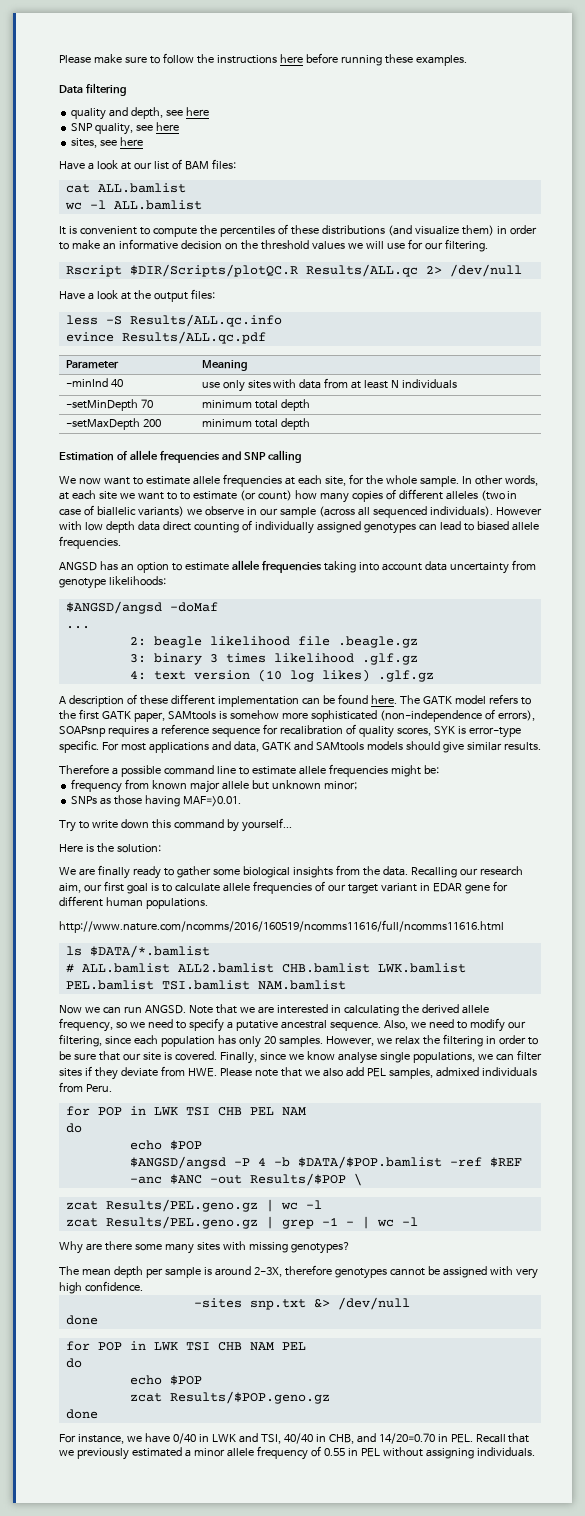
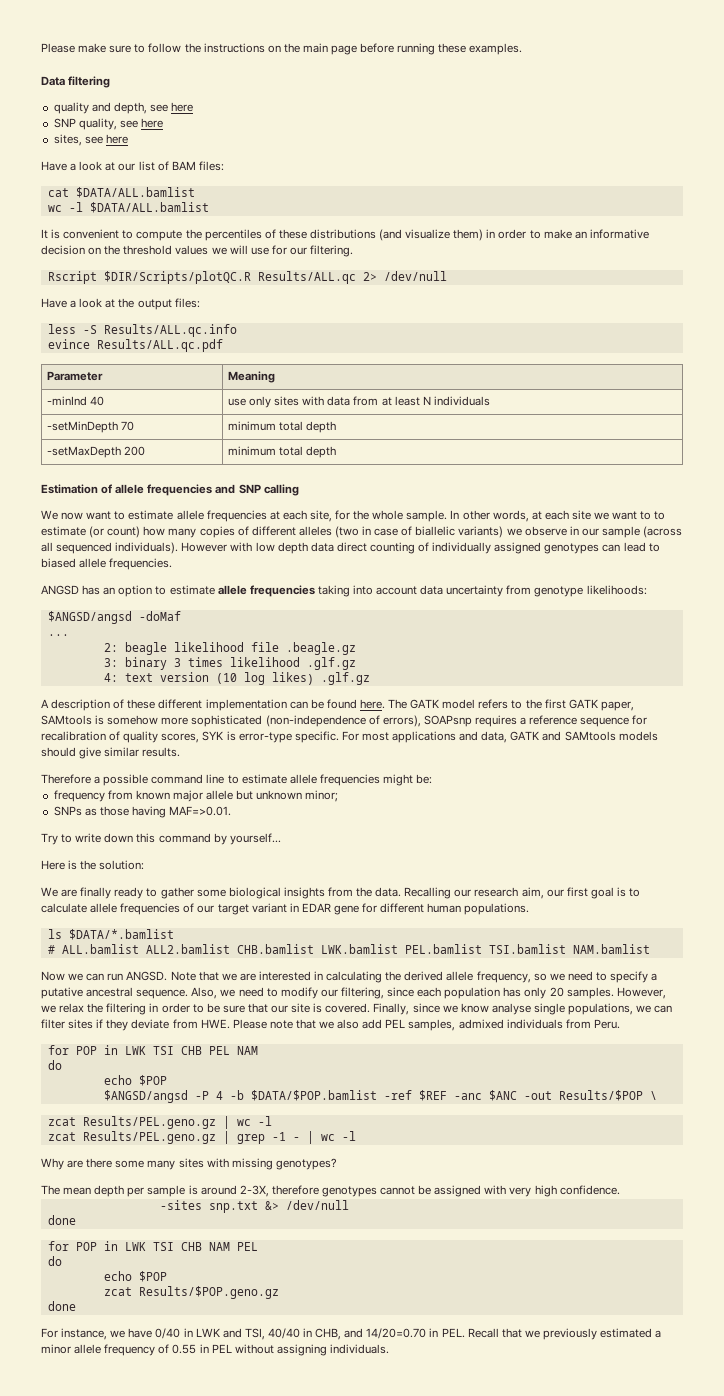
- Please make sure to follow the instructions here before running these examples.
+ Please make sure to follow the instructions on the main page before running these examples.
- cat ALL.bamlist
- wc -l ALL.bamlist
+ cat $DATA/ALL.bamlist
+ wc -l $DATA/ALL.bamlist
- http://www.nature.com/ncomms/2016/160519/ncomms11616/full/ncomms11616.html

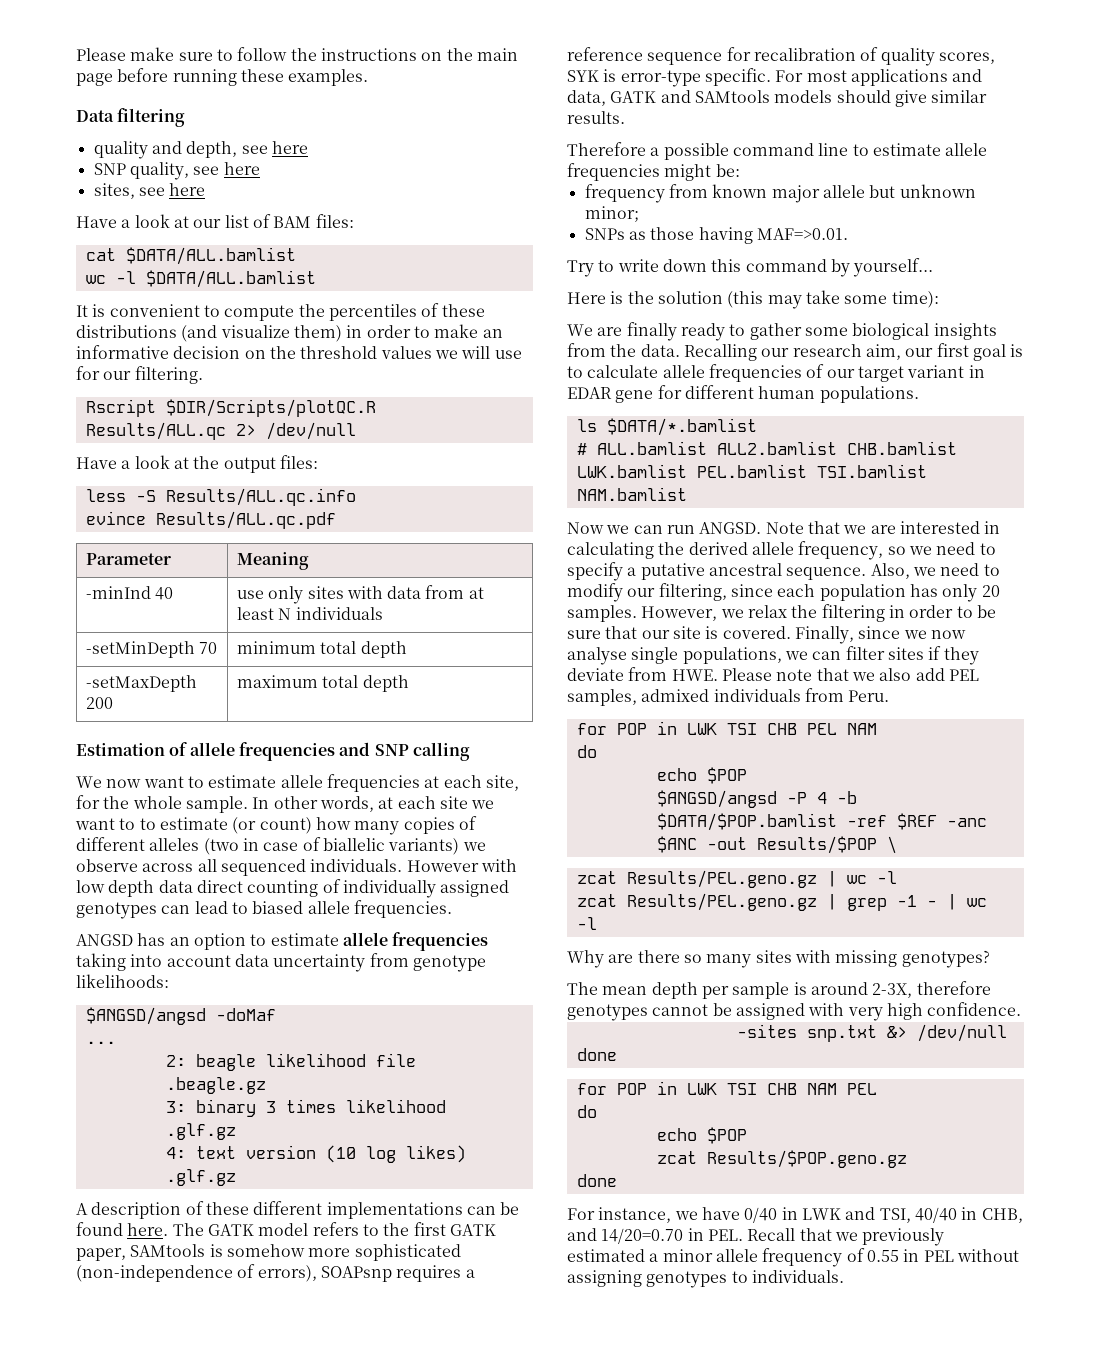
- -setMaxDepth 200 | minimum total depth
+ -setMaxDepth 200 | maximum total depth
- In other words, at each site we want to to estimate (or count) how many copies of different alleles (two in case of biallelic variants) we observe in our sample (across all sequenced individuals).
+ In other words, at each site we want to to estimate (or count) how many copies of different alleles (two in case of biallelic variants) we observe across all sequenced individuals.
- A description of these different implementation can be found here.
+ A description of these different implementations can be found here.
- Here is the solution:
+ Here is the solution (this may take some time):
- Finally, since we know analyse single populations, we can filter sites if they deviate from HWE. Please note that we also add PEL samples, admixed individuals from Peru.
+ Finally, since we now analyse single populations, we can filter sites if they deviate from HWE. Please note that we also add PEL samples, admixed individuals from Peru.
- Why are there some many sites with missing genotypes?
+ Why are there so many sites with missing genotypes?
- For instance, we have 0/40 in LWK and TSI, 40/40 in CHB, and 14/20=0.70 in PEL. Recall that we previously estimated a minor allele frequency of 0.55 in PEL without assigning individuals.
+ For instance, we have 0/40 in LWK and TSI, 40/40 in CHB, and 14/20=0.70 in PEL. Recall that we previously estimated a minor allele frequency of 0.55 in PEL without assigning genotypes to individuals.

